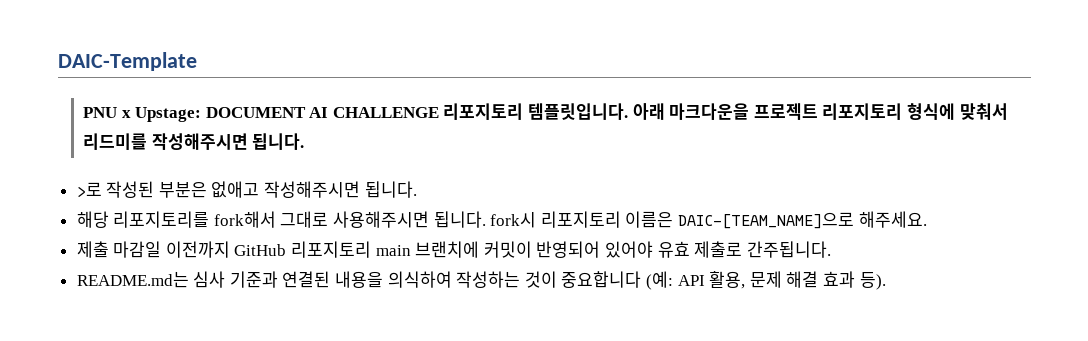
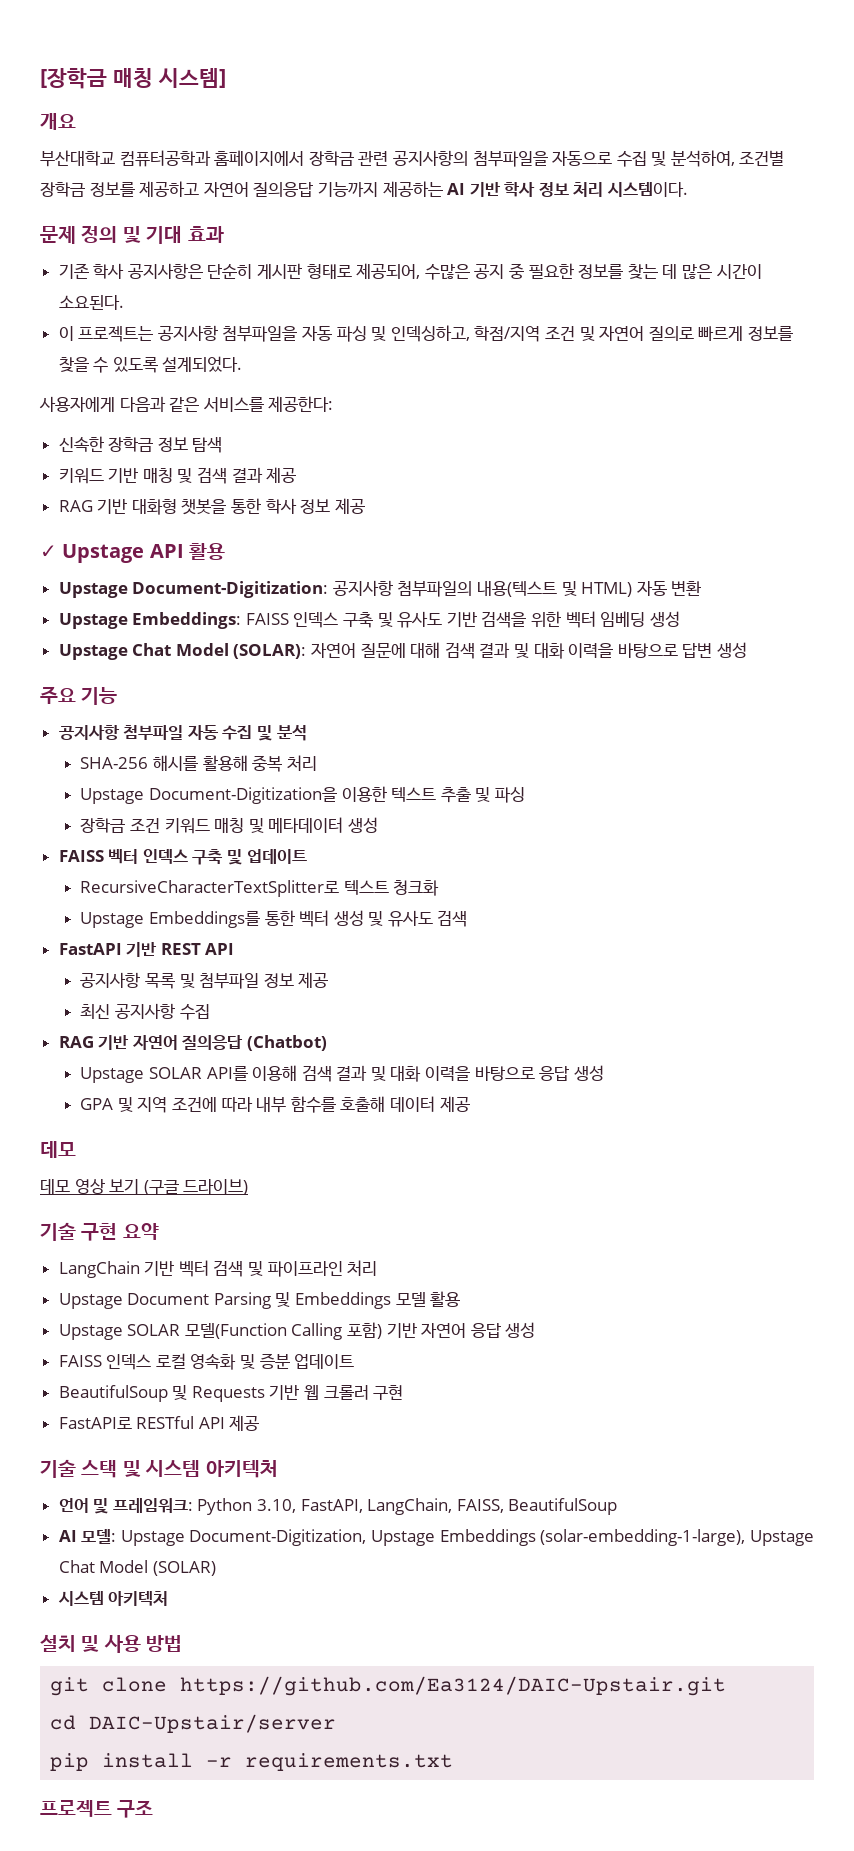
- DAIC-Template
- PNU x Upstage: DOCUMENT AI CHALLENGE 리포지토리 템플릿입니다. 아래 마크다운을 프로젝트 리포지토리 형식에 맞춰서 리드미를 작성해주시면 됩니다.
- >로 작성된 부분은 없애고 작성해주시면 됩니다.
- 해당 리포지토리를 fork해서 그대로 사용해주시면 됩니다. fork시 리포지토리 이름은 DAIC-[TEAM_NAME]으로 해주세요.
- 제출 마감일 이전까지 GitHub 리포지토리 main 브랜치에 커밋이 반영되어 있어야 유효 제출로 간주됩니다.
- README.md는 심사 기준과 연결된 내용을 의식하여 작성하는 것이 중요합니다 (예: API 활용, 문제 해결 효과 등).
+ [장학금 매칭 시스템]
+ 개요
+ 부산대학교 컴퓨터공학과 홈페이지에서 장학금 관련 공지사항의 첨부파일을 자동으로 수집 및 분석하여, 조건별 장학금 정보를 제공하고 자연어 질의응답 기능까지 제공하는 AI 기반 학사 정보 처리 시스템이다.
+ 문제 정의 및 기대 효과
+ 기존 학사 공지사항은 단순히 게시판 형태로 제공되어, 수많은 공지 중 필요한 정보를 찾는 데 많은 시간이 소요된다.
+ 이 프로젝트는 공지사항 첨부파일을 자동 파싱 및 인덱싱하고, 학점/지역 조건 및 자연어 질의로 빠르게 정보를 찾을 수 있도록 설계되었다.
+ 사용자에게 다음과 같은 서비스를 제공한다:
+ 신속한 장학금 정보 탐색
+ 키워드 기반 매칭 및 검색 결과 제공
+ RAG 기반 대화형 챗봇을 통한 학사 정보 제공
+ ✓ Upstage API 활용
+ Upstage Document-Digitization: 공지사항 첨부파일의 내용(텍스트 및 HTML) 자동 변환
+ Upstage Embeddings: FAISS 인덱스 구축 및 유사도 기반 검색을 위한 벡터 임베딩 생성
+ Upstage Chat Model (SOLAR): 자연어 질문에 대해 검색 결과 및 대화 이력을 바탕으로 답변 생성
+ 주요 기능
+ 공지사항 첨부파일 자동 수집 및 분석
+ SHA-256 해시를 활용해 중복 처리
+ Upstage Document-Digitization을 이용한 텍스트 추출 및 파싱
+ 장학금 조건 키워드 매칭 및 메타데이터 생성
+ FAISS 벡터 인덱스 구축 및 업데이트
+ RecursiveCharacterTextSplitter로 텍스트 청크화
+ Upstage Embeddings를 통한 벡터 생성 및 유사도 검색
+ FastAPI 기반 REST API
+ 공지사항 목록 및 첨부파일 정보 제공
+ 최신 공지사항 수집
+ RAG 기반 자연어 질의응답 (Chatbot)
+ Upstage SOLAR API를 이용해 검색 결과 및 대화 이력을 바탕으로 응답 생성
+ GPA 및 지역 조건에 따라 내부 함수를 호출해 데이터 제공
+ 데모
+ 데모 영상 보기 (구글 드라이브)
+ 기술 구현 요약
+ LangChain 기반 벡터 검색 및 파이프라인 처리
+ Upstage Document Parsing 및 Embeddings 모델 활용
+ Upstage SOLAR 모델(Function Calling 포함) 기반 자연어 응답 생성
+ FAISS 인덱스 로컬 영속화 및 증분 업데이트
+ BeautifulSoup 및 Requests 기반 웹 크롤러 구현
+ FastAPI로 RESTful API 제공
+ 기술 스택 및 시스템 아키텍처
+ 언어 및 프레임워크: Python 3.10, FastAPI, LangChain, FAISS, BeautifulSoup
+ AI 모델: Upstage Document-Digitization, Upstage Embeddings (solar-embedding-1-large), Upstage Chat Model (SOLAR)
+ 시스템 아키텍처
+ 설치 및 사용 방법
+ git clone https://github.com/Ea3124/DAIC-Upstair.git
+ cd DAIC-Upstair/server
+ pip install -r requirements.txt
+ 프로젝트 구조

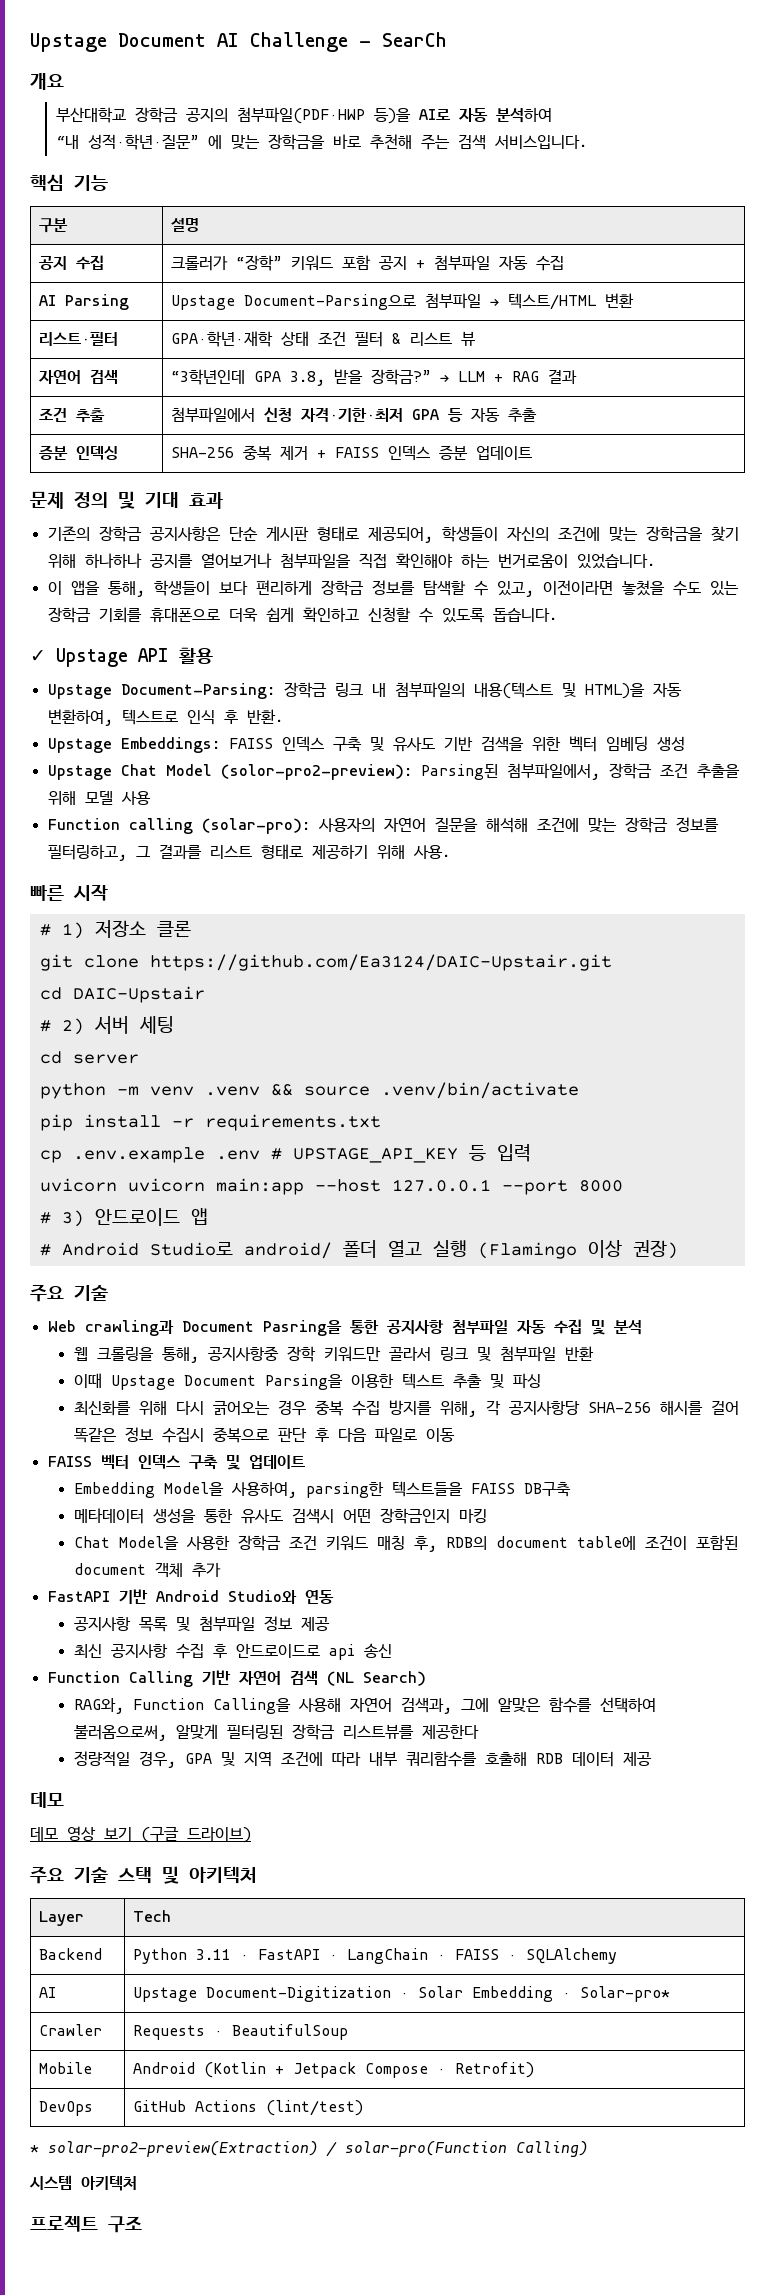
- [장학금 매칭 시스템]
+ Upstage Document AI Challenge - SearCh
  개요
- 부산대학교 컴퓨터공학과 홈페이지에서 장학금 관련 공지사항의 첨부파일을 자동으로 수집 및 분석하여, 조건별 장학금 정보를 제공하고 자연어 질의응답 기능까지 제공하는 AI 기반 학사 정보 처리 시스템이다.
+ 부산대학교 장학금 공지의 첨부파일(PDF·HWP 등)을 AI로 자동 분석하여
+ “내 성적·학년·질문” 에 맞는 장학금을 바로 추천해 주는 검색 서비스입니다.
+ 핵심 기능
+ 구분 | 설명
+ 공지 수집 | 크롤러가 “장학” 키워드 포함 공지 + 첨부파일 자동 수집
+ AI Parsing | Upstage Document-Parsing으로 첨부파일 → 텍스트/HTML 변환
+ 리스트·필터 | GPA·학년·재학 상태 조건 필터 & 리스트 뷰
+ 자연어 검색 | “3학년인데 GPA 3.8, 받을 장학금?” → LLM + RAG 결과
+ 조건 추출 | 첨부파일에서 신청 자격·기한·최저 GPA 등 자동 추출
+ 증분 인덱싱 | SHA-256 중복 제거 + FAISS 인덱스 증분 업데이트
- 기존 학사 공지사항은 단순히 게시판 형태로 제공되어, 수많은 공지 중 필요한 정보를 찾는 데 많은 시간이 소요된다.
- 이 프로젝트는 공지사항 첨부파일을 자동 파싱 및 인덱싱하고, 학점/지역 조건 및 자연어 질의로 빠르게 정보를 찾을 수 있도록 설계되었다.
- 사용자에게 다음과 같은 서비스를 제공한다:
- 신속한 장학금 정보 탐색
- 키워드 기반 매칭 및 검색 결과 제공
- RAG 기반 대화형 챗봇을 통한 학사 정보 제공
+ 기존의 장학금 공지사항은 단순 게시판 형태로 제공되어, 학생들이 자신의 조건에 맞는 장학금을 찾기 위해 하나하나 공지를 열어보거나 첨부파일을 직접 확인해야 하는 번거로움이 있었습니다.
+ 이 앱을 통해, 학생들이 보다 편리하게 장학금 정보를 탐색할 수 있고, 이전이라면 놓쳤을 수도 있는 장학금 기회를 휴대폰으로 더욱 쉽게 확인하고 신청할 수 있도록 돕습니다.
- Upstage Document-Digitization: 공지사항 첨부파일의 내용(텍스트 및 HTML) 자동 변환
+ Upstage Document-Parsing: 장학금 링크 내 첨부파일의 내용(텍스트 및 HTML)을 자동 변환하여, 텍스트로 인식 후 반환.
- Upstage Chat Model (SOLAR): 자연어 질문에 대해 검색 결과 및 대화 이력을 바탕으로 답변 생성
- 주요 기능
- 공지사항 첨부파일 자동 수집 및 분석
+ Upstage Chat Model (solor-pro2-preview): Parsing된 첨부파일에서, 장학금 조건 추출을 위해 모델 사용
+ Function calling (solar-pro): 사용자의 자연어 질문을 해석해 조건에 맞는 장학금 정보를 필터링하고, 그 결과를 리스트 형태로 제공하기 위해 사용.
+ 빠른 시작
+ # 1) 저장소 클론
+ git clone https://github.com/Ea3124/DAIC-Upstair.git
+ cd DAIC-Upstair
+ # 2) 서버 세팅
+ cd server
+ python -m venv .venv && source .venv/bin/activate
+ pip install -r requirements.txt
+ cp .env.example .env # UPSTAGE_API_KEY 등 입력
+ uvicorn uvicorn main:app --host 127.0.0.1 --port 8000
+ # 3) 안드로이드 앱
+ # Android Studio로 android/ 폴더 열고 실행 (Flamingo 이상 권장)
+ 주요 기술
+ Web crawling과 Document Pasring을 통한 공지사항 첨부파일 자동 수집 및 분석
- SHA-256 해시를 활용해 중복 처리
- Upstage Document-Digitization을 이용한 텍스트 추출 및 파싱
+ 웹 크롤링을 통해, 공지사항중 장학 키워드만 골라서 링크 및 첨부파일 반환
+ 이때 Upstage Document Parsing을 이용한 텍스트 추출 및 파싱
- 장학금 조건 키워드 매칭 및 메타데이터 생성
+ 최신화를 위해 다시 긁어오는 경우 중복 수집 방지를 위해, 각 공지사항당 SHA-256 해시를 걸어 똑같은 정보 수집시 중복으로 판단 후 다음 파일로 이동
- RecursiveCharacterTextSplitter로 텍스트 청크화
- Upstage Embeddings를 통한 벡터 생성 및 유사도 검색
+ Embedding Model을 사용하여, parsing한 텍스트들을 FAISS DB구축
+ 메타데이터 생성을 통한 유사도 검색시 어떤 장학금인지 마킹
+ Chat Model을 사용한 장학금 조건 키워드 매칭 후, RDB의 document table에 조건이 포함된 document 객체 추가
- FastAPI 기반 REST API
+ FastAPI 기반 Android Studio와 연동
- 최신 공지사항 수집
- RAG 기반 자연어 질의응답 (Chatbot)
- Upstage SOLAR API를 이용해 검색 결과 및 대화 이력을 바탕으로 응답 생성
- GPA 및 지역 조건에 따라 내부 함수를 호출해 데이터 제공
+ 최신 공지사항 수집 후 안드로이드로 api 송신
+ Function Calling 기반 자연어 검색 (NL Search)
+ RAG와, Function Calling을 사용해 자연어 검색과, 그에 알맞은 함수를 선택하여 불러옴으로써, 알맞게 필터링된 장학금 리스트뷰를 제공한다
+ 정량적일 경우, GPA 및 지역 조건에 따라 내부 쿼리함수를 호출해 RDB 데이터 제공
- 기술 구현 요약
- LangChain 기반 벡터 검색 및 파이프라인 처리
- Upstage Document Parsing 및 Embeddings 모델 활용
- Upstage SOLAR 모델(Function Calling 포함) 기반 자연어 응답 생성
- FAISS 인덱스 로컬 영속화 및 증분 업데이트
- BeautifulSoup 및 Requests 기반 웹 크롤러 구현
- FastAPI로 RESTful API 제공
- 기술 스택 및 시스템 아키텍처
- 언어 및 프레임워크: Python 3.10, FastAPI, LangChain, FAISS, BeautifulSoup
- AI 모델: Upstage Document-Digitization, Upstage Embeddings (solar-embedding-1-large), Upstage Chat Model (SOLAR)
+ 주요 기술 스택 및 아키텍처
+ Layer | Tech
+ Backend | Python 3.11 · FastAPI · LangChain · FAISS · SQLAlchemy
+ AI | Upstage Document-Digitization · Solar Embedding · Solar-pro*
+ Crawler | Requests · BeautifulSoup
+ Mobile | Android (Kotlin + Jetpack Compose · Retrofit)
+ DevOps | GitHub Actions (lint/test)
+ * solar-pro2-preview(Extraction) / solar-pro(Function Calling)
  시스템 아키텍처
- 설치 및 사용 방법
- git clone https://github.com/Ea3124/DAIC-Upstair.git
- cd DAIC-Upstair/server
- pip install -r requirements.txt

